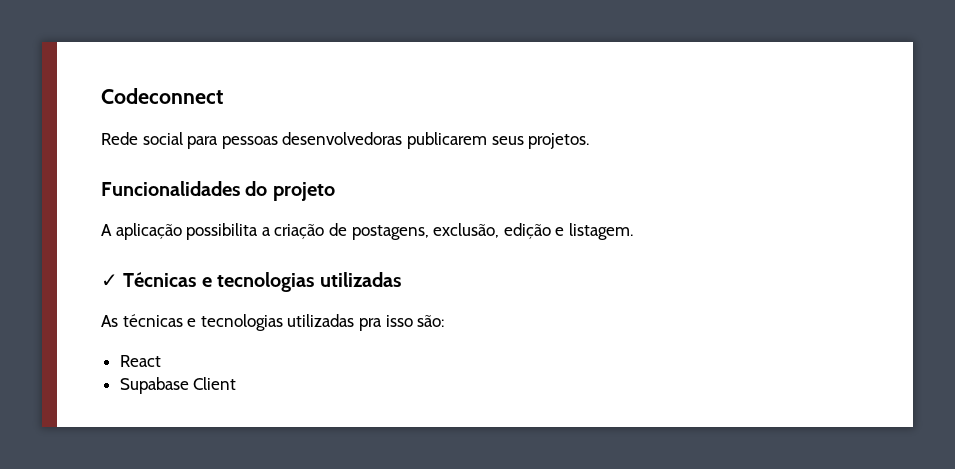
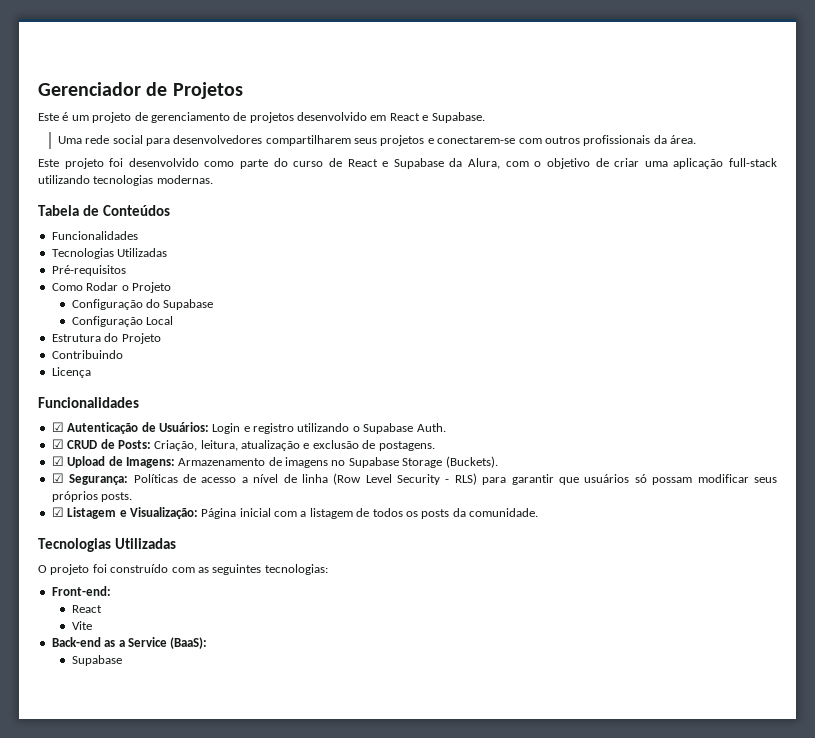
- Codeconnect
- Rede social para pessoas desenvolvedoras publicarem seus projetos.
- Funcionalidades do projeto
- A aplicação possibilita a criação de postagens, exclusão, edição e listagem.
- ✓ Técnicas e tecnologias utilizadas
- As técnicas e tecnologias utilizadas pra isso são:
+ Gerenciador de Projetos
+ Este é um projeto de gerenciamento de projetos desenvolvido em React e Supabase.
+ Uma rede social para desenvolvedores compartilharem seus projetos e conectarem-se com outros profissionais da área.
+ Este projeto foi desenvolvido como parte do curso de React e Supabase da Alura, com o objetivo de criar uma aplicação full-stack utilizando tecnologias modernas.
+ Tabela de Conteúdos
+ Funcionalidades
+ Tecnologias Utilizadas
+ Pré-requisitos
+ Como Rodar o Projeto
+ Configuração do Supabase
+ Configuração Local
+ Estrutura do Projeto
+ Contribuindo
+ Licença
+ Funcionalidades
+ ☑ Autenticação de Usuários: Login e registro utilizando o Supabase Auth.
+ ☑ CRUD de Posts: Criação, leitura, atualização e exclusão de postagens.
+ ☑ Upload de Imagens: Armazenamento de imagens no Supabase Storage (Buckets).
+ ☑ Segurança: Políticas de acesso a nível de linha (Row Level Security - RLS) para garantir que usuários só possam modificar seus próprios posts.
+ ☑ Listagem e Visualização: Página inicial com a listagem de todos os posts da comunidade.
+ Tecnologias Utilizadas
+ O projeto foi construído com as seguintes tecnologias:
+ Front-end:
  React
- Supabase Client
+ Vite
+ Back-end as a Service (BaaS):
+ Supabase

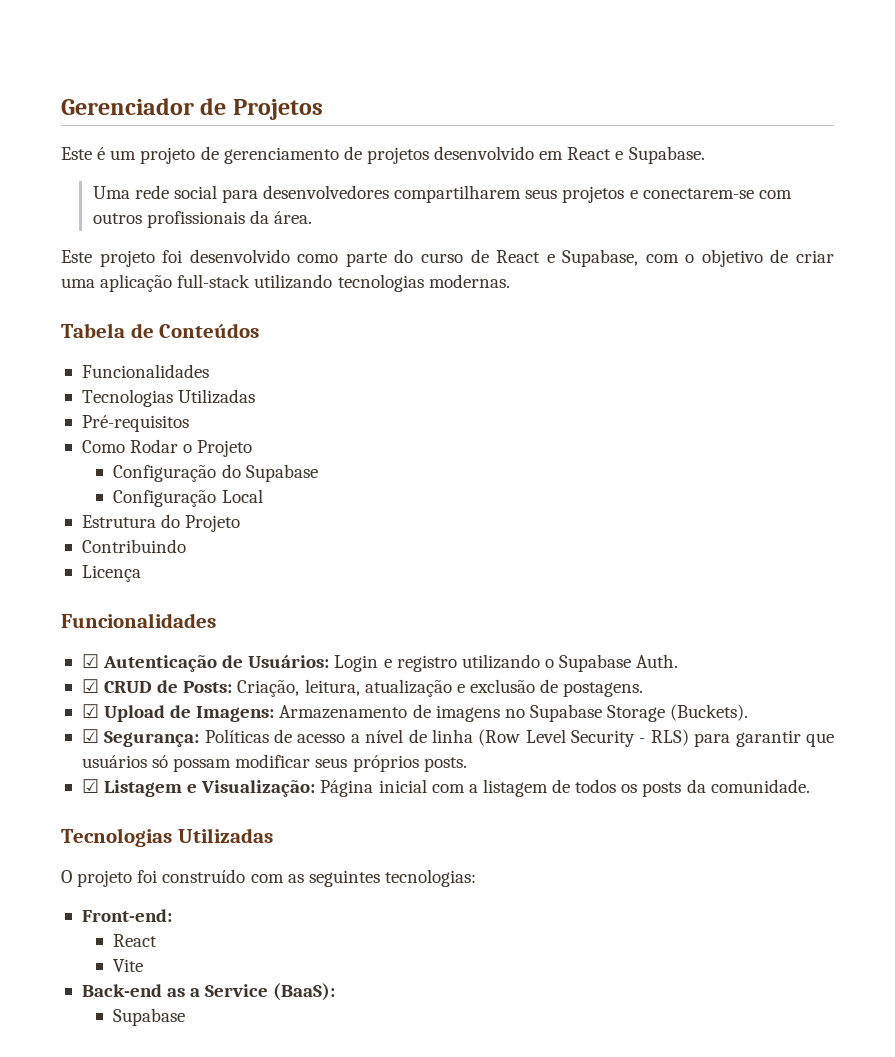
- Este projeto foi desenvolvido como parte do curso de React e Supabase da Alura, com o objetivo de criar uma aplicação full-stack utilizando tecnologias modernas.
+ Este projeto foi desenvolvido como parte do curso de React e Supabase, com o objetivo de criar uma aplicação full-stack utilizando tecnologias modernas.

